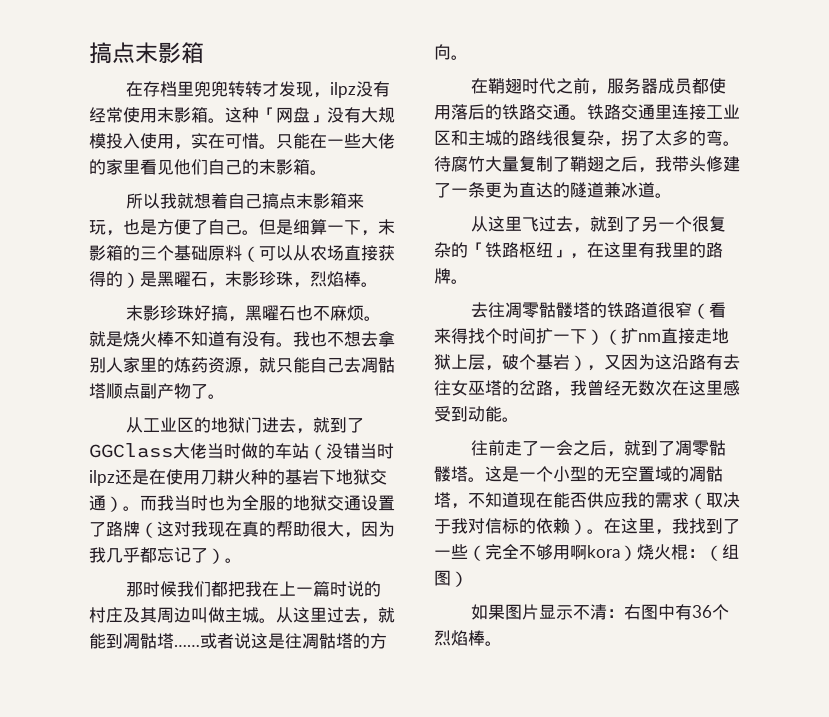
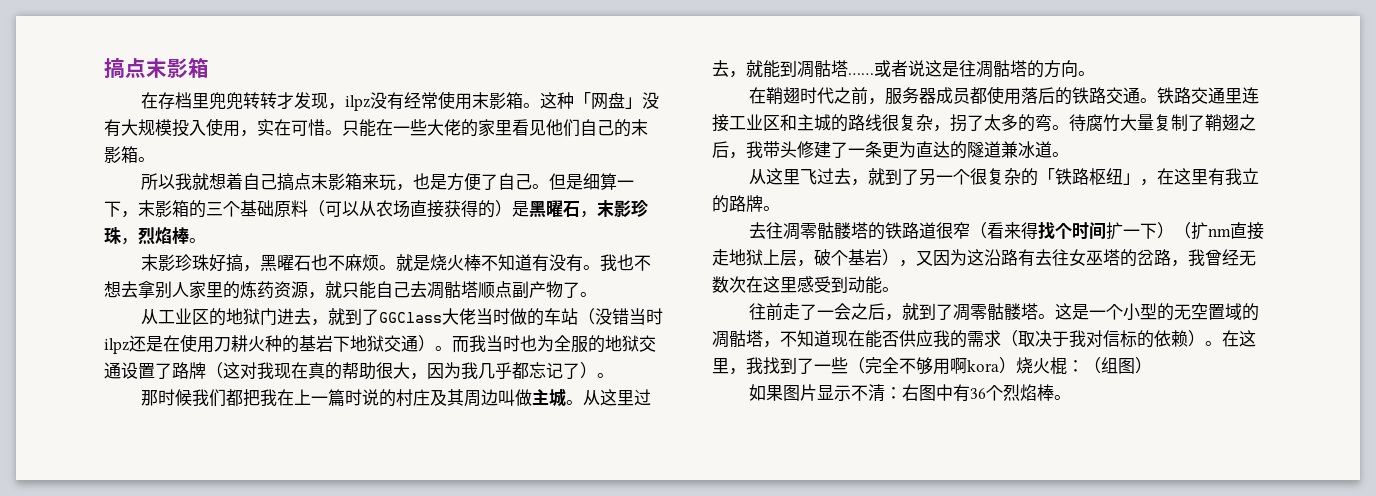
- 从这里飞过去，就到了另一个很复杂的「铁路枢纽」，在这里有我里的路牌。
+ 从这里飞过去，就到了另一个很复杂的「铁路枢纽」，在这里有我立的路牌。

